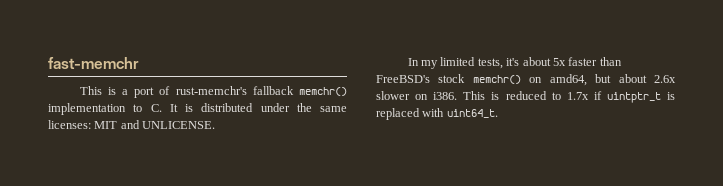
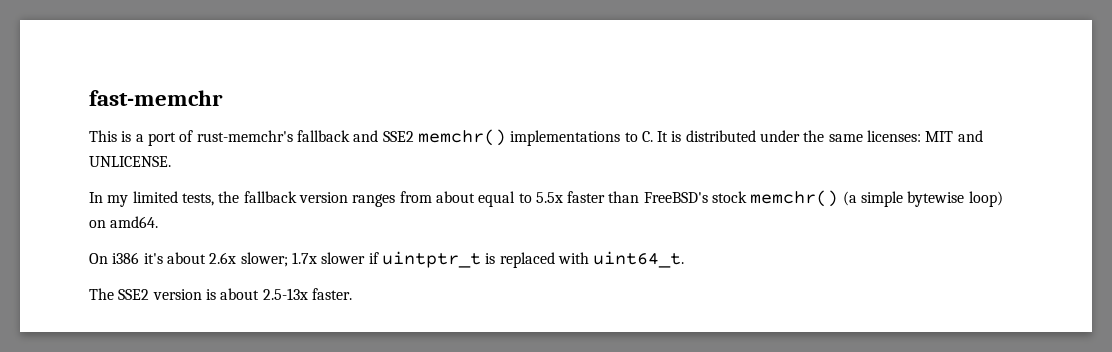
- This is a port of rust-memchr's fallback memchr() implementation to C. It is distributed under the same licenses: MIT and UNLICENSE.
+ This is a port of rust-memchr's fallback and SSE2 memchr() implementations to C. It is distributed under the same licenses: MIT and UNLICENSE.
- In my limited tests, it's about 5x faster than FreeBSD's stock memchr() on amd64, but about 2.6x slower on i386. This is reduced to 1.7x if uintptr_t is replaced with uint64_t.
+ In my limited tests, the fallback version ranges from about equal to 5.5x faster than FreeBSD's stock memchr() (a simple bytewise loop) on amd64.
+ On i386 it's about 2.6x slower; 1.7x slower if uintptr_t is replaced with uint64_t.
+ The SSE2 version is about 2.5-13x faster.

